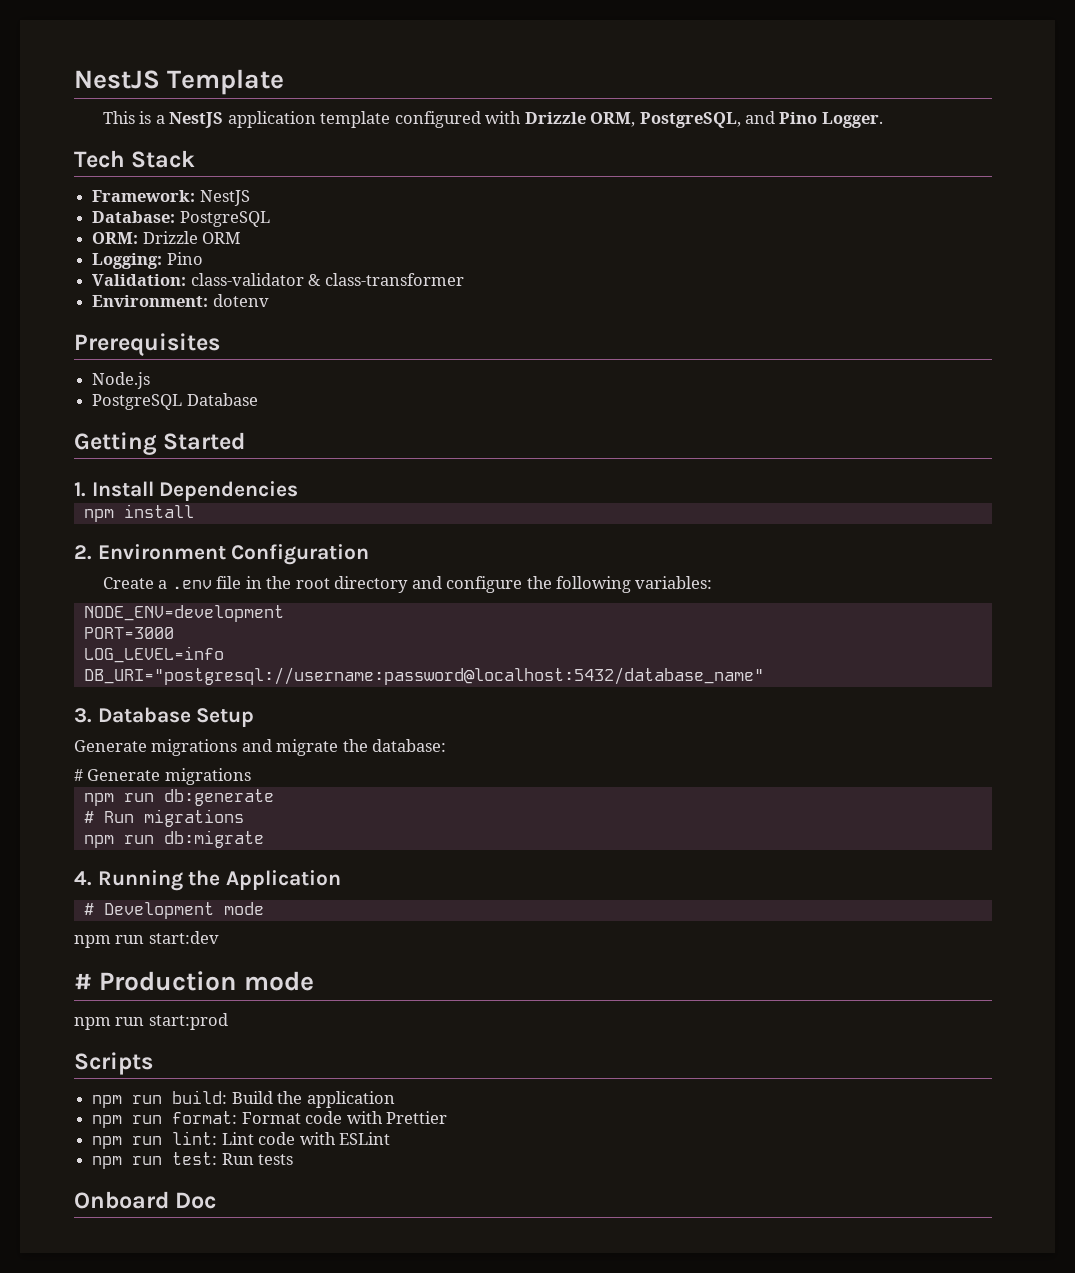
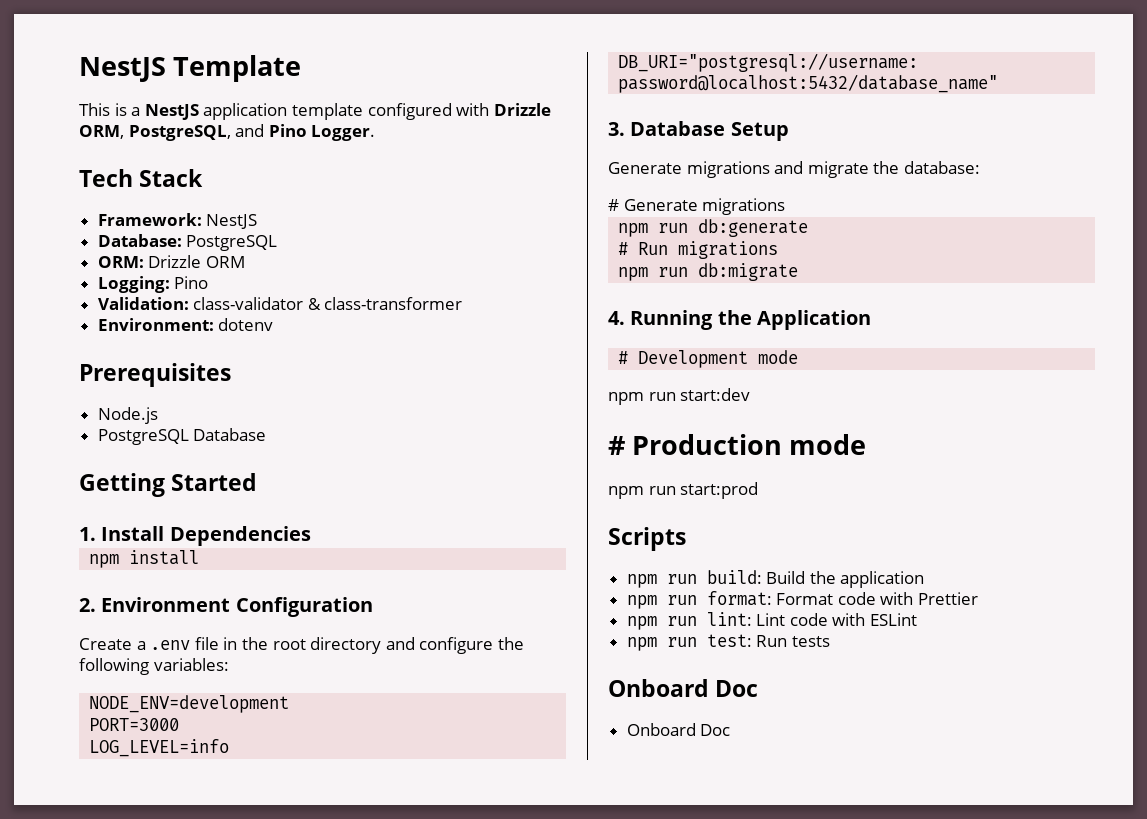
  npm run test: Run tests
+ Onboard Doc

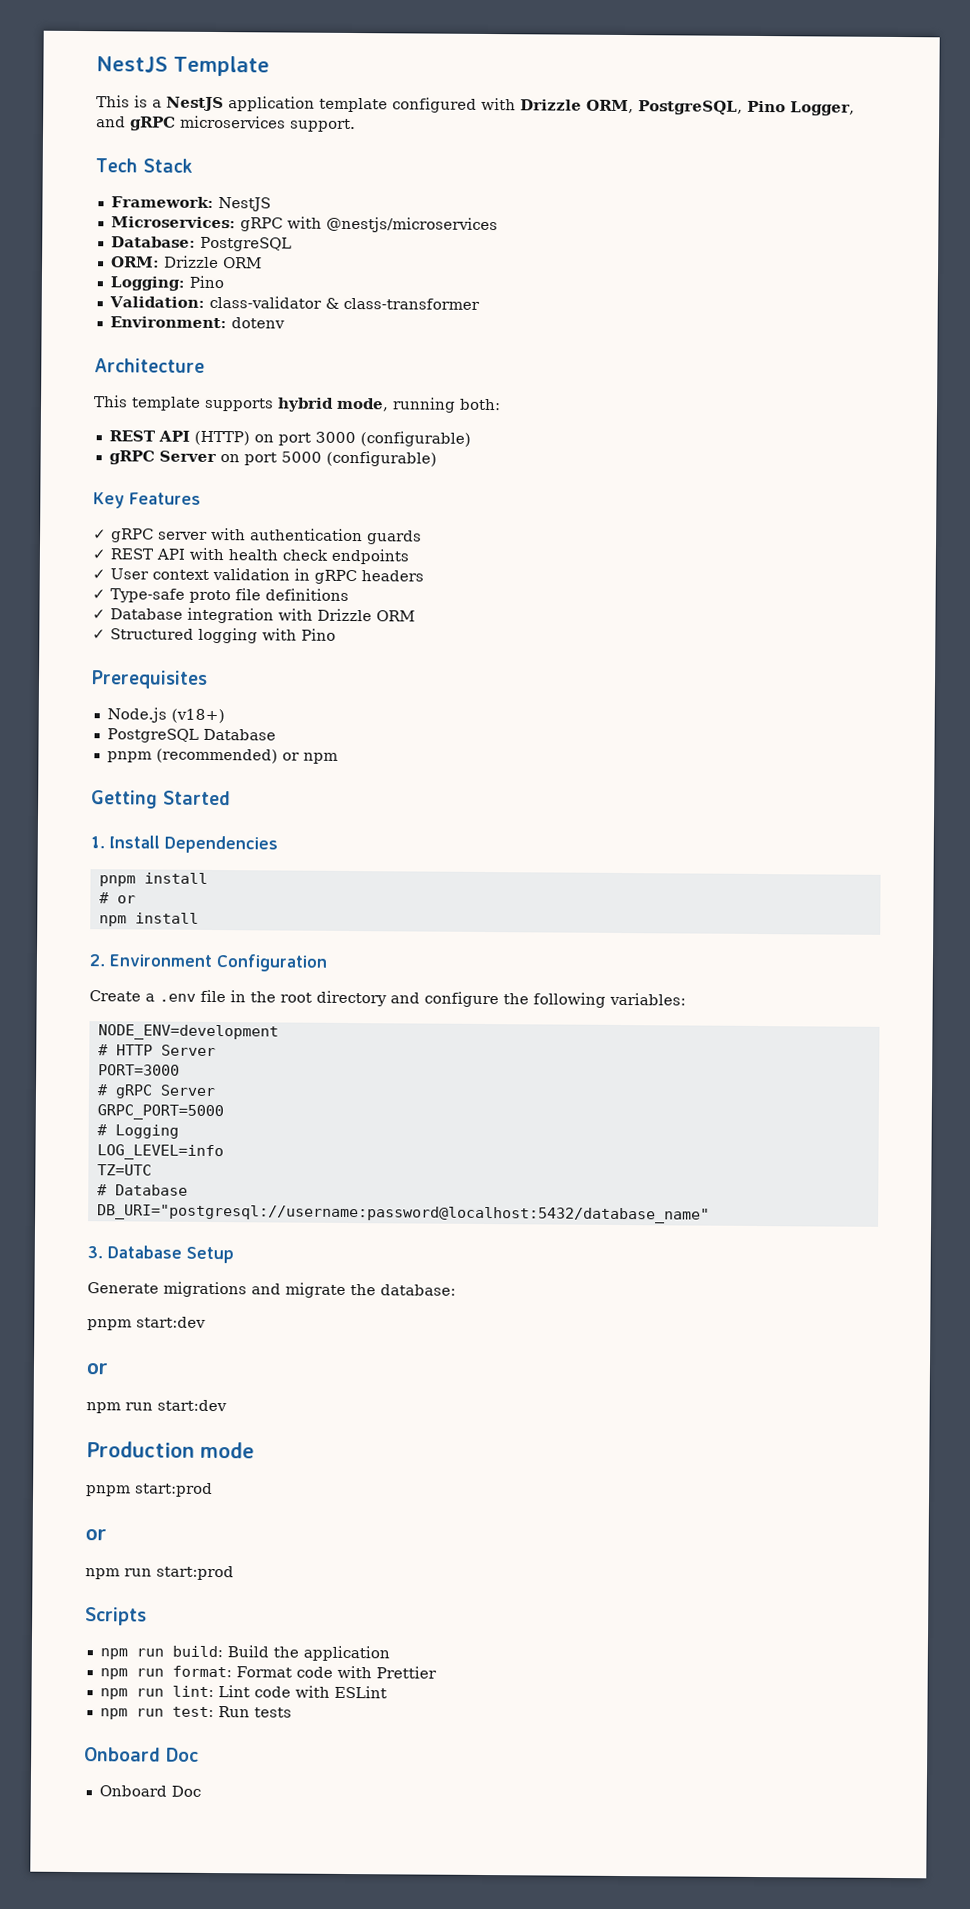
- This is a NestJS application template configured with Drizzle ORM, PostgreSQL, and Pino Logger.
+ This is a NestJS application template configured with Drizzle ORM, PostgreSQL, Pino Logger, and gRPC microservices support.
+ Microservices: gRPC with @nestjs/microservices
+ Architecture
+ This template supports hybrid mode, running both:
+ REST API (HTTP) on port 3000 (configurable)
+ gRPC Server on port 5000 (configurable)
+ Key Features
+ ✓ gRPC server with authentication guards
+ ✓ REST API with health check endpoints
+ ✓ User context validation in gRPC headers
+ ✓ Type-safe proto file definitions
+ ✓ Database integration with Drizzle ORM
+ ✓ Structured logging with Pino
- Node.js
+ Node.js (v18+)
+ pnpm (recommended) or npm
+ pnpm install
+ # or
+ # HTTP Server
  PORT=3000
+ # gRPC Server
+ GRPC_PORT=5000
+ # Logging
  LOG_LEVEL=info
+ TZ=UTC
+ # Database
- # Generate migrations
- npm run db:generate
- # Run migrations
- npm run db:migrate
- 4. Running the Application
- # Development mode
+ pnpm start:dev
+ or
- # Production mode
+ Production mode
+ pnpm start:prod
+ or

